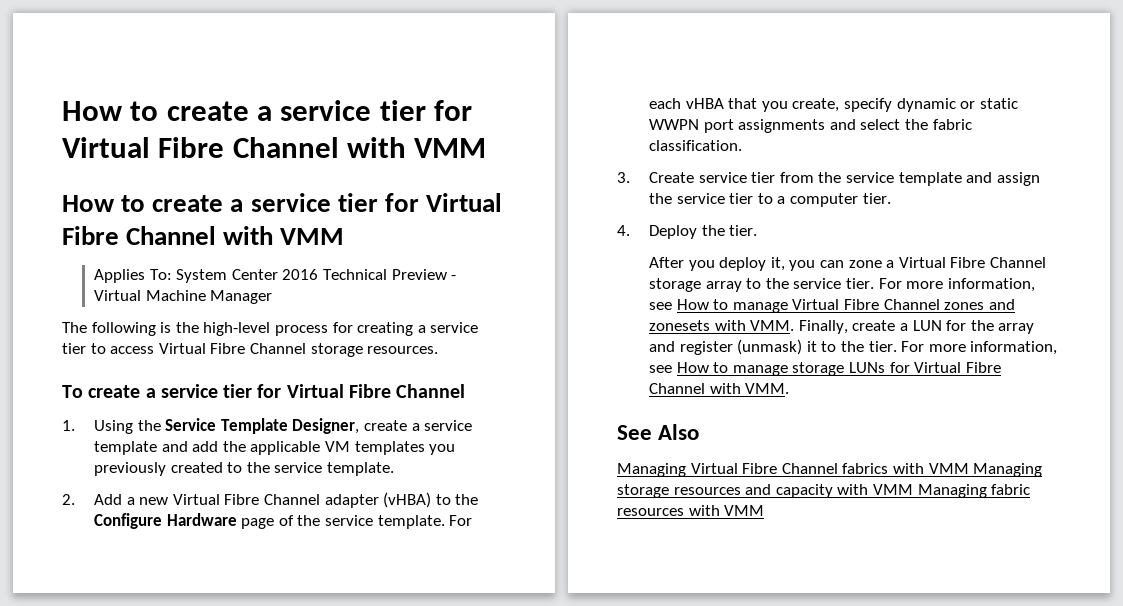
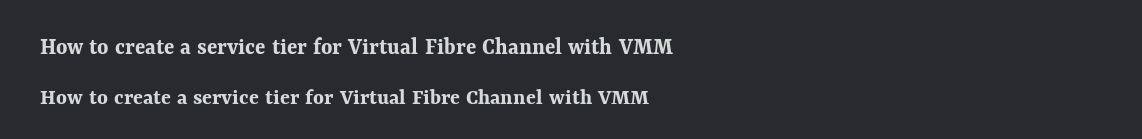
- Applies To: System Center 2016 Technical Preview - Virtual Machine Manager
- The following is the high-level process for creating a service tier to access Virtual Fibre Channel storage resources.
- To create a service tier for Virtual Fibre Channel
- 1. Using the Service Template Designer, create a service template and add the applicable VM templates you previously created to the service template.
- 2. Add a new Virtual Fibre Channel adapter (vHBA) to the Configure Hardware page of the service template. For each vHBA that you create, specify dynamic or static WWPN port assignments and select the fabric classification.
- 3. Create service tier from the service template and assign the service tier to a computer tier.
- 4. Deploy the tier.
- After you deploy it, you can zone a Virtual Fibre Channel storage array to the service tier. For more information, see How to manage Virtual Fibre Channel zones and zonesets with VMM. Finally, create a LUN for the array and register (unmask) it to the tier. For more information, see How to manage storage LUNs for Virtual Fibre Channel with VMM.
- See Also
- Managing Virtual Fibre Channel fabrics with VMM Managing storage resources and capacity with VMM Managing fabric resources with VMM

